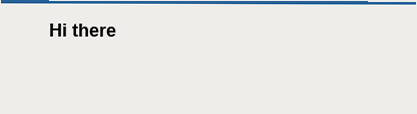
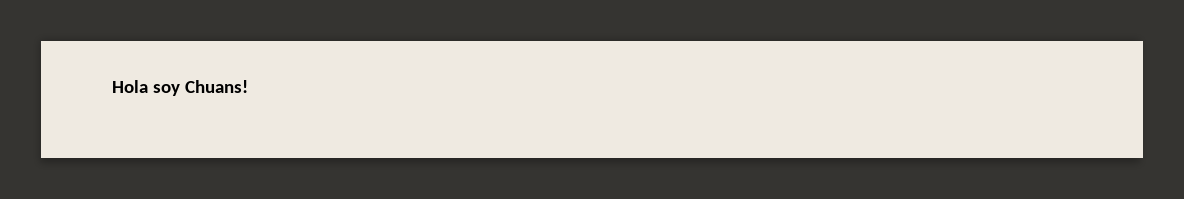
- Hi there
+ Hola soy Chuans!

